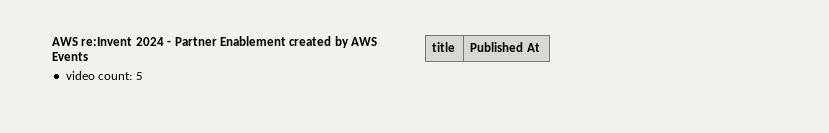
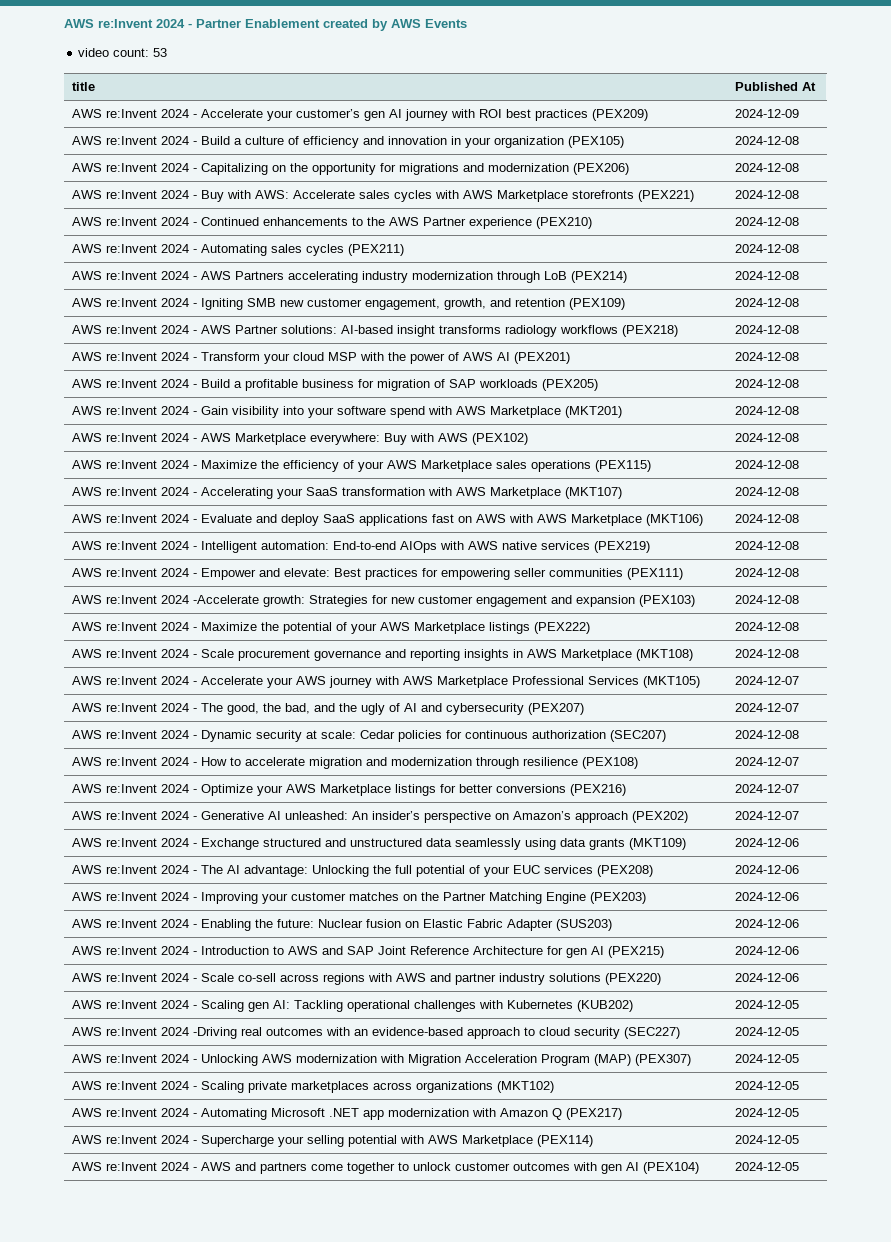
- video count: 5
+ video count: 53
+ AWS re:Invent 2024 - Accelerate your customer’s gen AI journey with ROI best practices (PEX209) | 2024-12-09
+ AWS re:Invent 2024 - Build a culture of efficiency and innovation in your organization (PEX105) | 2024-12-08
+ AWS re:Invent 2024 - Capitalizing on the opportunity for migrations and modernization (PEX206) | 2024-12-08
+ AWS re:Invent 2024 - Buy with AWS: Accelerate sales cycles with AWS Marketplace storefronts (PEX221) | 2024-12-08
+ AWS re:Invent 2024 - Continued enhancements to the AWS Partner experience (PEX210) | 2024-12-08
+ AWS re:Invent 2024 - Automating sales cycles (PEX211) | 2024-12-08
+ AWS re:Invent 2024 - AWS Partners accelerating industry modernization through LoB (PEX214) | 2024-12-08
+ AWS re:Invent 2024 - Igniting SMB new customer engagement, growth, and retention (PEX109) | 2024-12-08
+ AWS re:Invent 2024 - AWS Partner solutions: AI-based insight transforms radiology workflows (PEX218) | 2024-12-08
+ AWS re:Invent 2024 - Transform your cloud MSP with the power of AWS AI (PEX201) | 2024-12-08
+ AWS re:Invent 2024 - Build a profitable business for migration of SAP workloads (PEX205) | 2024-12-08
+ AWS re:Invent 2024 - Gain visibility into your software spend with AWS Marketplace (MKT201) | 2024-12-08
+ AWS re:Invent 2024 - AWS Marketplace everywhere: Buy with AWS (PEX102) | 2024-12-08
+ AWS re:Invent 2024 - Maximize the efficiency of your AWS Marketplace sales operations (PEX115) | 2024-12-08
+ AWS re:Invent 2024 - Accelerating your SaaS transformation with AWS Marketplace (MKT107) | 2024-12-08
+ AWS re:Invent 2024 - Evaluate and deploy SaaS applications fast on AWS with AWS Marketplace (MKT106) | 2024-12-08
+ AWS re:Invent 2024 - Intelligent automation: End-to-end AIOps with AWS native services (PEX219) | 2024-12-08
+ AWS re:Invent 2024 - Empower and elevate: Best practices for empowering seller communities (PEX111) | 2024-12-08
+ AWS re:Invent 2024 -Accelerate growth: Strategies for new customer engagement and expansion (PEX103) | 2024-12-08
+ AWS re:Invent 2024 - Maximize the potential of your AWS Marketplace listings (PEX222) | 2024-12-08
+ AWS re:Invent 2024 - Scale procurement governance and reporting insights in AWS Marketplace (MKT108) | 2024-12-08
+ AWS re:Invent 2024 - Accelerate your AWS journey with AWS Marketplace Professional Services (MKT105) | 2024-12-07
+ AWS re:Invent 2024 - The good, the bad, and the ugly of AI and cybersecurity (PEX207) | 2024-12-07
+ AWS re:Invent 2024 - Dynamic security at scale: Cedar policies for continuous authorization (SEC207) | 2024-12-08
+ AWS re:Invent 2024 - How to accelerate migration and modernization through resilience (PEX108) | 2024-12-07
+ AWS re:Invent 2024 - Optimize your AWS Marketplace listings for better conversions (PEX216) | 2024-12-07
+ AWS re:Invent 2024 - Generative AI unleashed: An insider’s perspective on Amazon’s approach (PEX202) | 2024-12-07
+ AWS re:Invent 2024 - Exchange structured and unstructured data seamlessly using data grants (MKT109) | 2024-12-06
+ AWS re:Invent 2024 - The AI advantage: Unlocking the full potential of your EUC services (PEX208) | 2024-12-06
+ AWS re:Invent 2024 - Improving your customer matches on the Partner Matching Engine (PEX203) | 2024-12-06
+ AWS re:Invent 2024 - Enabling the future: Nuclear fusion on Elastic Fabric Adapter (SUS203) | 2024-12-06
+ AWS re:Invent 2024 - Introduction to AWS and SAP Joint Reference Architecture for gen AI (PEX215) | 2024-12-06
+ AWS re:Invent 2024 - Scale co-sell across regions with AWS and partner industry solutions (PEX220) | 2024-12-06
+ AWS re:Invent 2024 - Scaling gen AI: Tackling operational challenges with Kubernetes (KUB202) | 2024-12-05
+ AWS re:Invent 2024 -Driving real outcomes with an evidence-based approach to cloud security (SEC227) | 2024-12-05
+ AWS re:Invent 2024 - Unlocking AWS modernization with Migration Acceleration Program (MAP) (PEX307) | 2024-12-05
+ AWS re:Invent 2024 - Scaling private marketplaces across organizations (MKT102) | 2024-12-05
+ AWS re:Invent 2024 - Automating Microsoft .NET app modernization with Amazon Q (PEX217) | 2024-12-05
+ AWS re:Invent 2024 - Supercharge your selling potential with AWS Marketplace (PEX114) | 2024-12-05
+ AWS re:Invent 2024 - AWS and partners come together to unlock customer outcomes with gen AI (PEX104) | 2024-12-05

